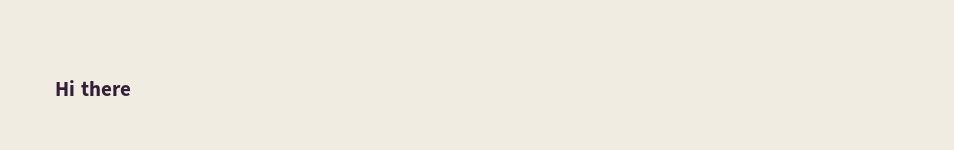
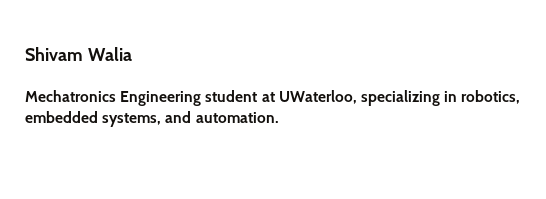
- Hi there
+ Shivam Walia
+ Mechatronics Engineering student at UWaterloo, specializing in robotics, embedded systems, and automation.

